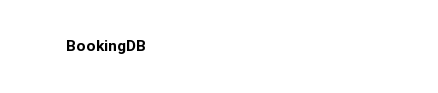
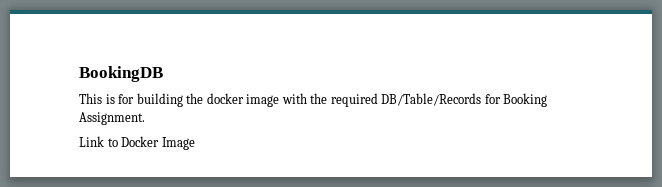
+ This is for building the docker image with the required DB/Table/Records for Booking Assignment.
+ Link to Docker Image

